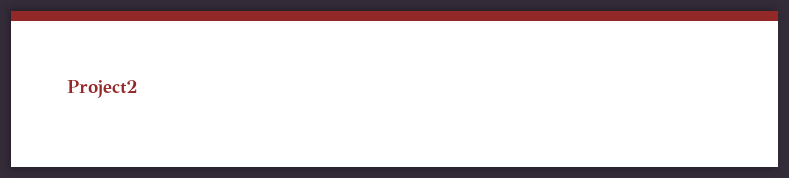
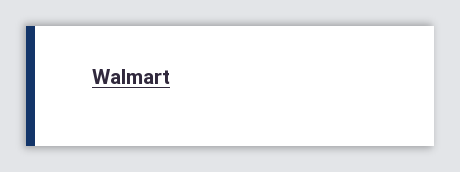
- Project2
+ Walmart

